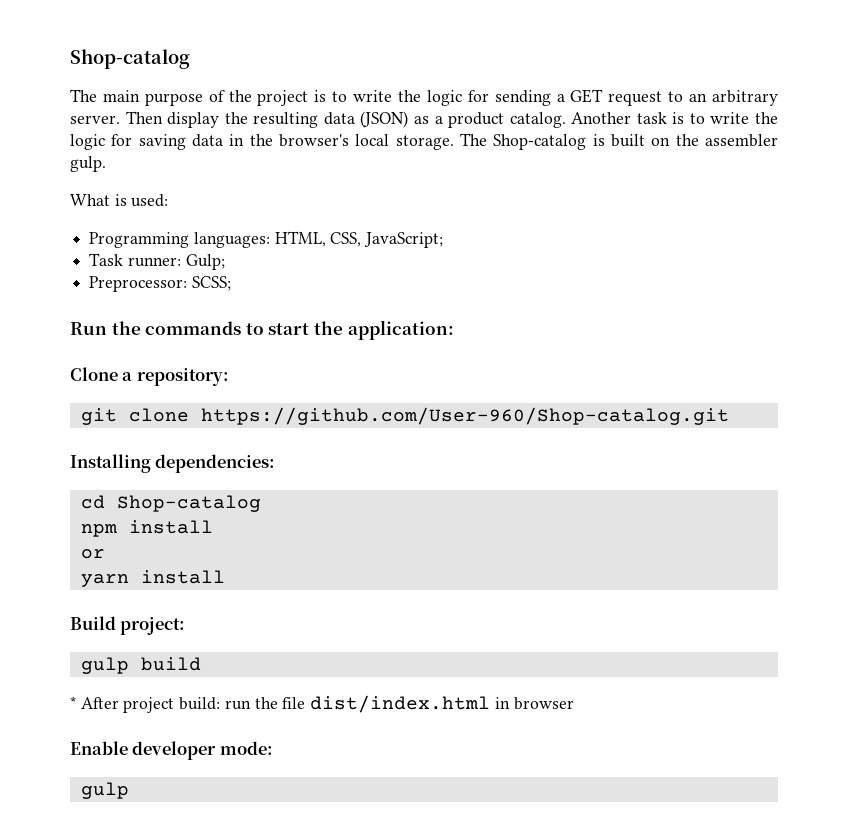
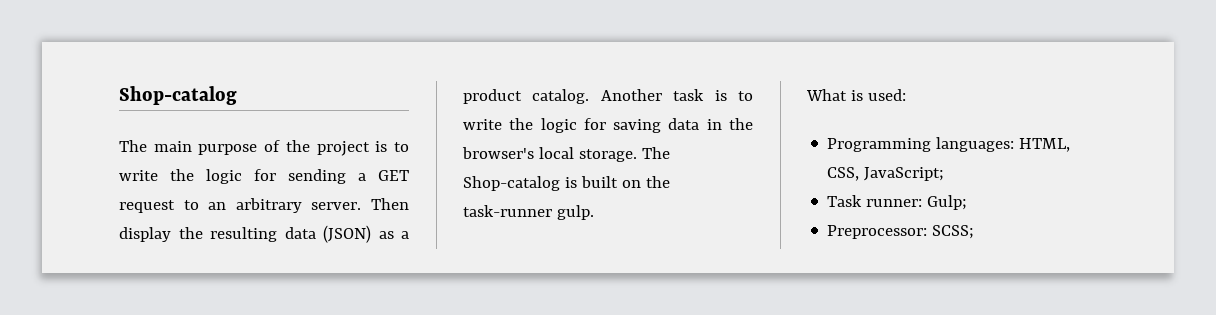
- The Shop-catalog is built on the assembler gulp.
+ The Shop-catalog is built on the task-runner gulp.
- Run the commands to start the application:
- Clone a repository:
- git clone https://github.com/User-960/Shop-catalog.git
- Installing dependencies:
- cd Shop-catalog
- npm install
- or
- yarn install
- Build project:
- gulp build
- * After project build: run the file dist/index.html in browser
- Enable developer mode:
- gulp

